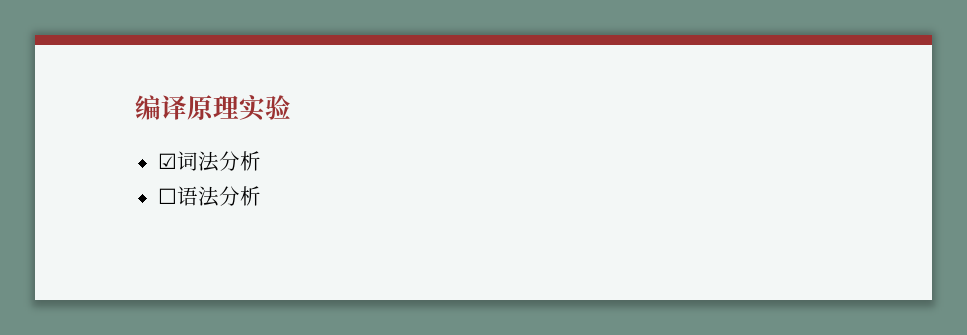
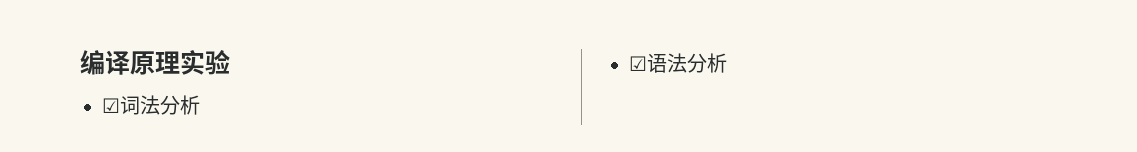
- ☐语法分析
+ ☑语法分析

